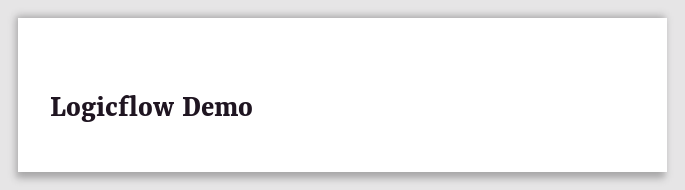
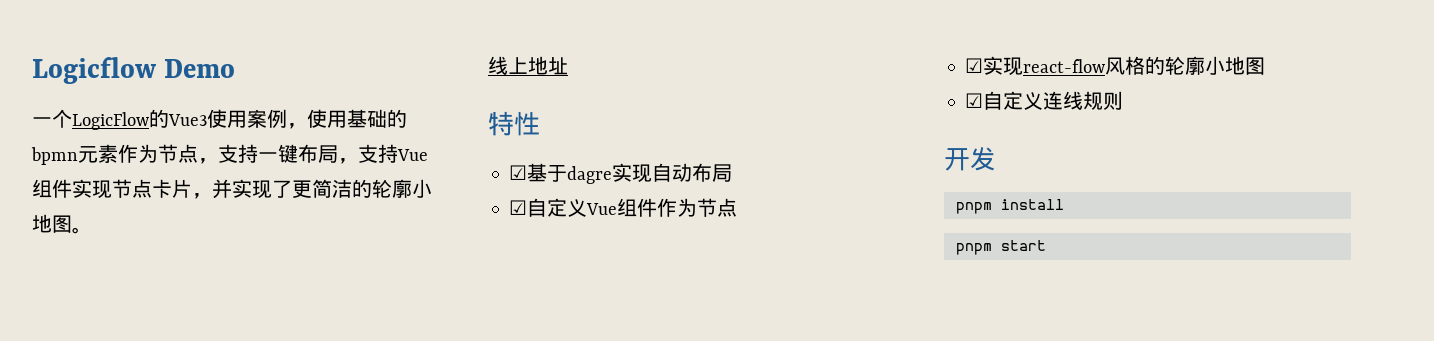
+ 一个LogicFlow的Vue3使用案例，使用基础的bpmn元素作为节点，支持一键布局，支持Vue组件实现节点卡片，并实现了更简洁的轮廓小地图。
+ 线上地址
+ 特性
+ ☑基于dagre实现自动布局
+ ☑自定义Vue组件作为节点
+ ☑实现react-flow风格的轮廓小地图
+ ☑自定义连线规则
+ 开发
+ pnpm install
+ pnpm start

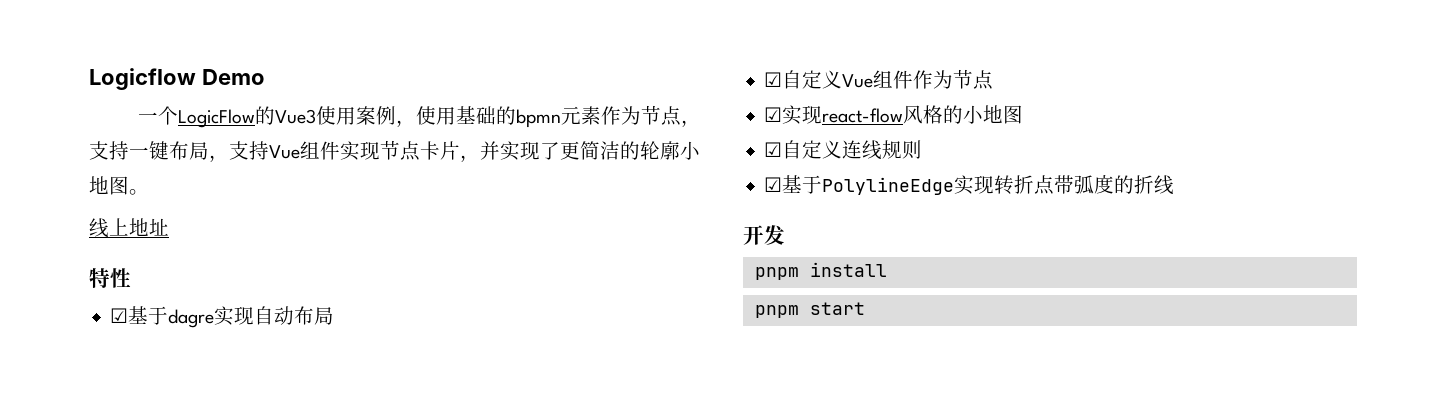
- ☑实现react-flow风格的轮廓小地图
+ ☑实现react-flow风格的小地图
+ ☑基于PolylineEdge实现转折点带弧度的折线

